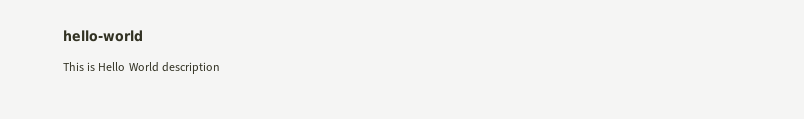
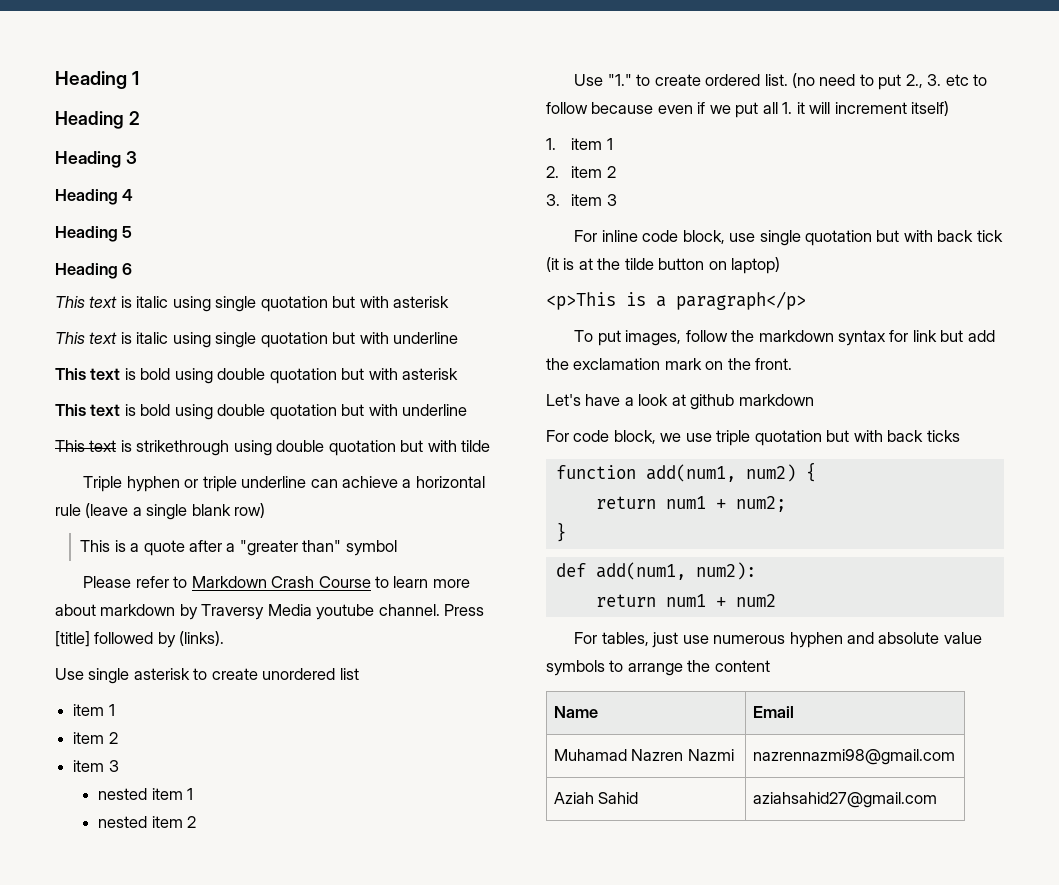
- hello-world
- This is Hello World description
+ Heading 1
+ Heading 2
+ Heading 3
+ Heading 4
+ Heading 5
+ Heading 6
+ This text is italic using single quotation but with asterisk
+ This text is italic using single quotation but with underline
+ This text is bold using double quotation but with asterisk
+ This text is bold using double quotation but with underline
+ This text is strikethrough using double quotation but with tilde
+ Triple hyphen or triple underline can achieve a horizontal rule (leave a single blank row)
+ This is a quote after a "greater than" symbol
+ Please refer to Markdown Crash Course to learn more about markdown by Traversy Media youtube channel. Press [title] followed by (links).
+ Use single asterisk to create unordered list
+ item 1
+ item 2
+ item 3
+ nested item 1
+ nested item 2
+ Use "1." to create ordered list. (no need to put 2., 3. etc to follow because even if we put all 1. it will increment itself)
+ 1. item 1
+ 2. item 2
+ 3. item 3
+ For inline code block, use single quotation but with back tick (it is at the tilde button on laptop)
+ <p>This is a paragraph</p>
+ To put images, follow the markdown syntax for link but add the exclamation mark on the front.
+ Let's have a look at github markdown
+ For code block, we use triple quotation but with back ticks
+ function add(num1, num2) {
+ return num1 + num2;
+ }
+ def add(num1, num2):
+ return num1 + num2
+ For tables, just use numerous hyphen and absolute value symbols to arrange the content
+ Name | Email
+ Muhamad Nazren Nazmi | nazrennazmi98@gmail.com
+ Aziah Sahid | aziahsahid27@gmail.com

